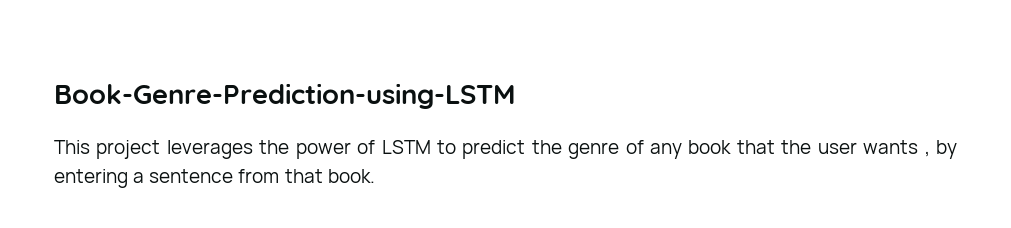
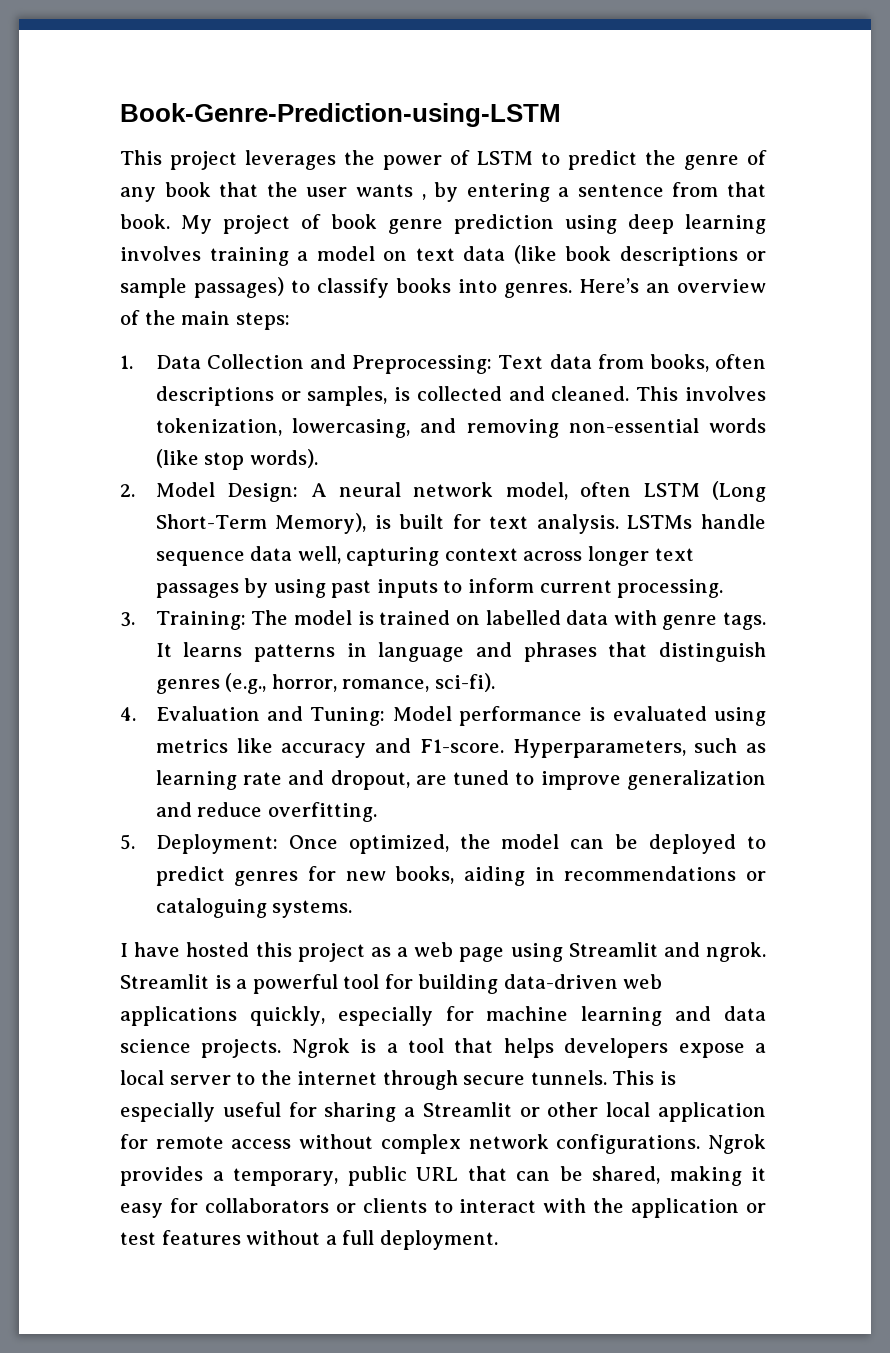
+ My project of book genre prediction using deep learning involves training a model on text data (like book descriptions or sample passages) to classify books into genres. Here’s an overview of the main steps:
+ 1. Data Collection and Preprocessing: Text data from books, often descriptions or samples, is collected and cleaned. This involves tokenization, lowercasing, and removing non-essential words (like stop words).
+ 2. Model Design: A neural network model, often LSTM (Long Short-Term Memory), is built for text analysis. LSTMs handle sequence data well, capturing context across longer text passages by using past inputs to inform current processing.
+ 3. Training: The model is trained on labelled data with genre tags. It learns patterns in language and phrases that distinguish genres (e.g., horror, romance, sci-fi).
+ 4. Evaluation and Tuning: Model performance is evaluated using metrics like accuracy and F1-score. Hyperparameters, such as learning rate and dropout, are tuned to improve generalization and reduce overfitting.
+ 5. Deployment: Once optimized, the model can be deployed to predict genres for new books, aiding in recommendations or cataloguing systems.
+ I have hosted this project as a web page using Streamlit and ngrok. Streamlit is a powerful tool for building data-driven web applications quickly, especially for machine learning and data science projects. Ngrok is a tool that helps developers expose a local server to the internet through secure tunnels. This is especially useful for sharing a Streamlit or other local application for remote access without complex network configurations. Ngrok provides a temporary, public URL that can be shared, making it easy for collaborators or clients to interact with the application or test features without a full deployment.

